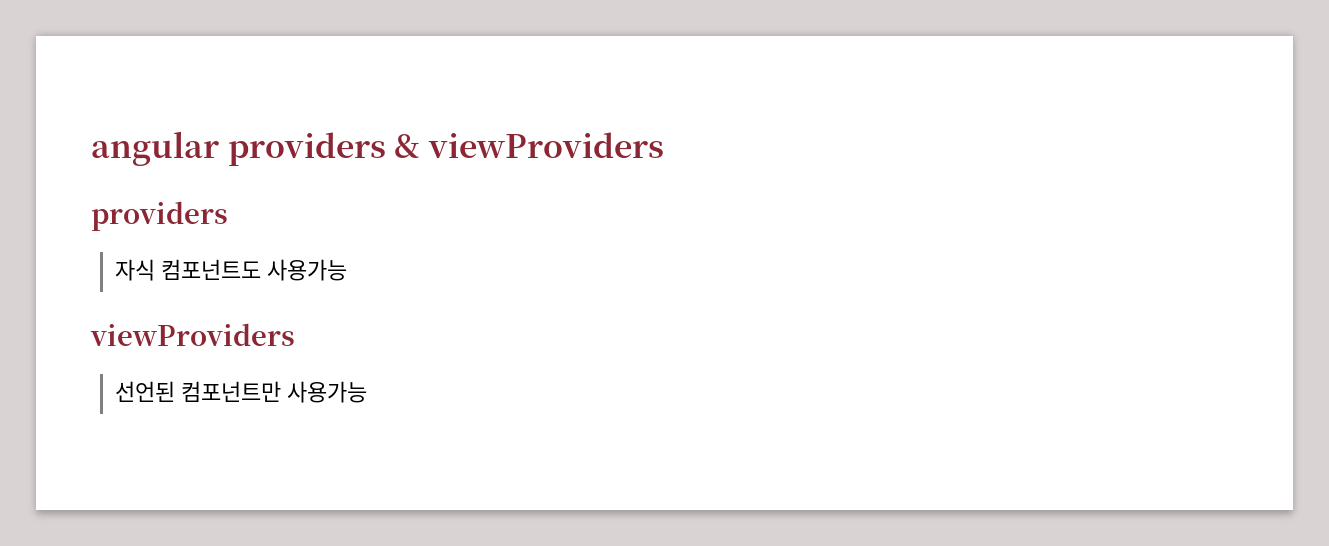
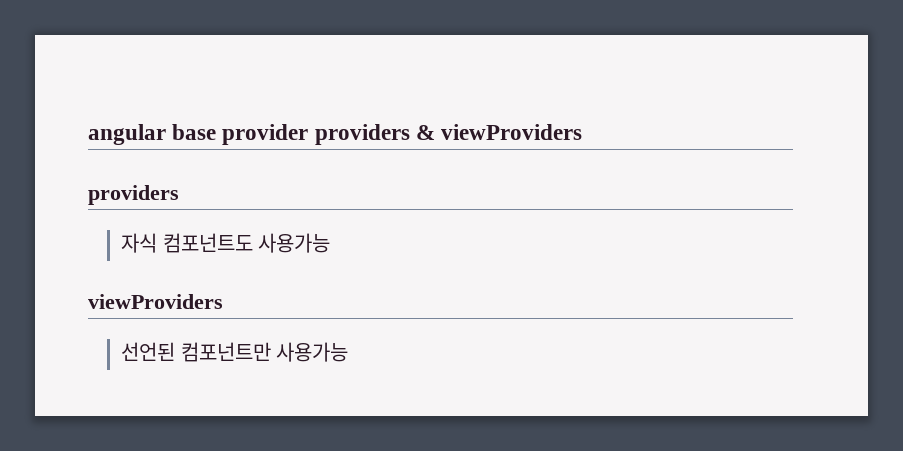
- angular providers & viewProviders
+ angular base provider providers & viewProviders

